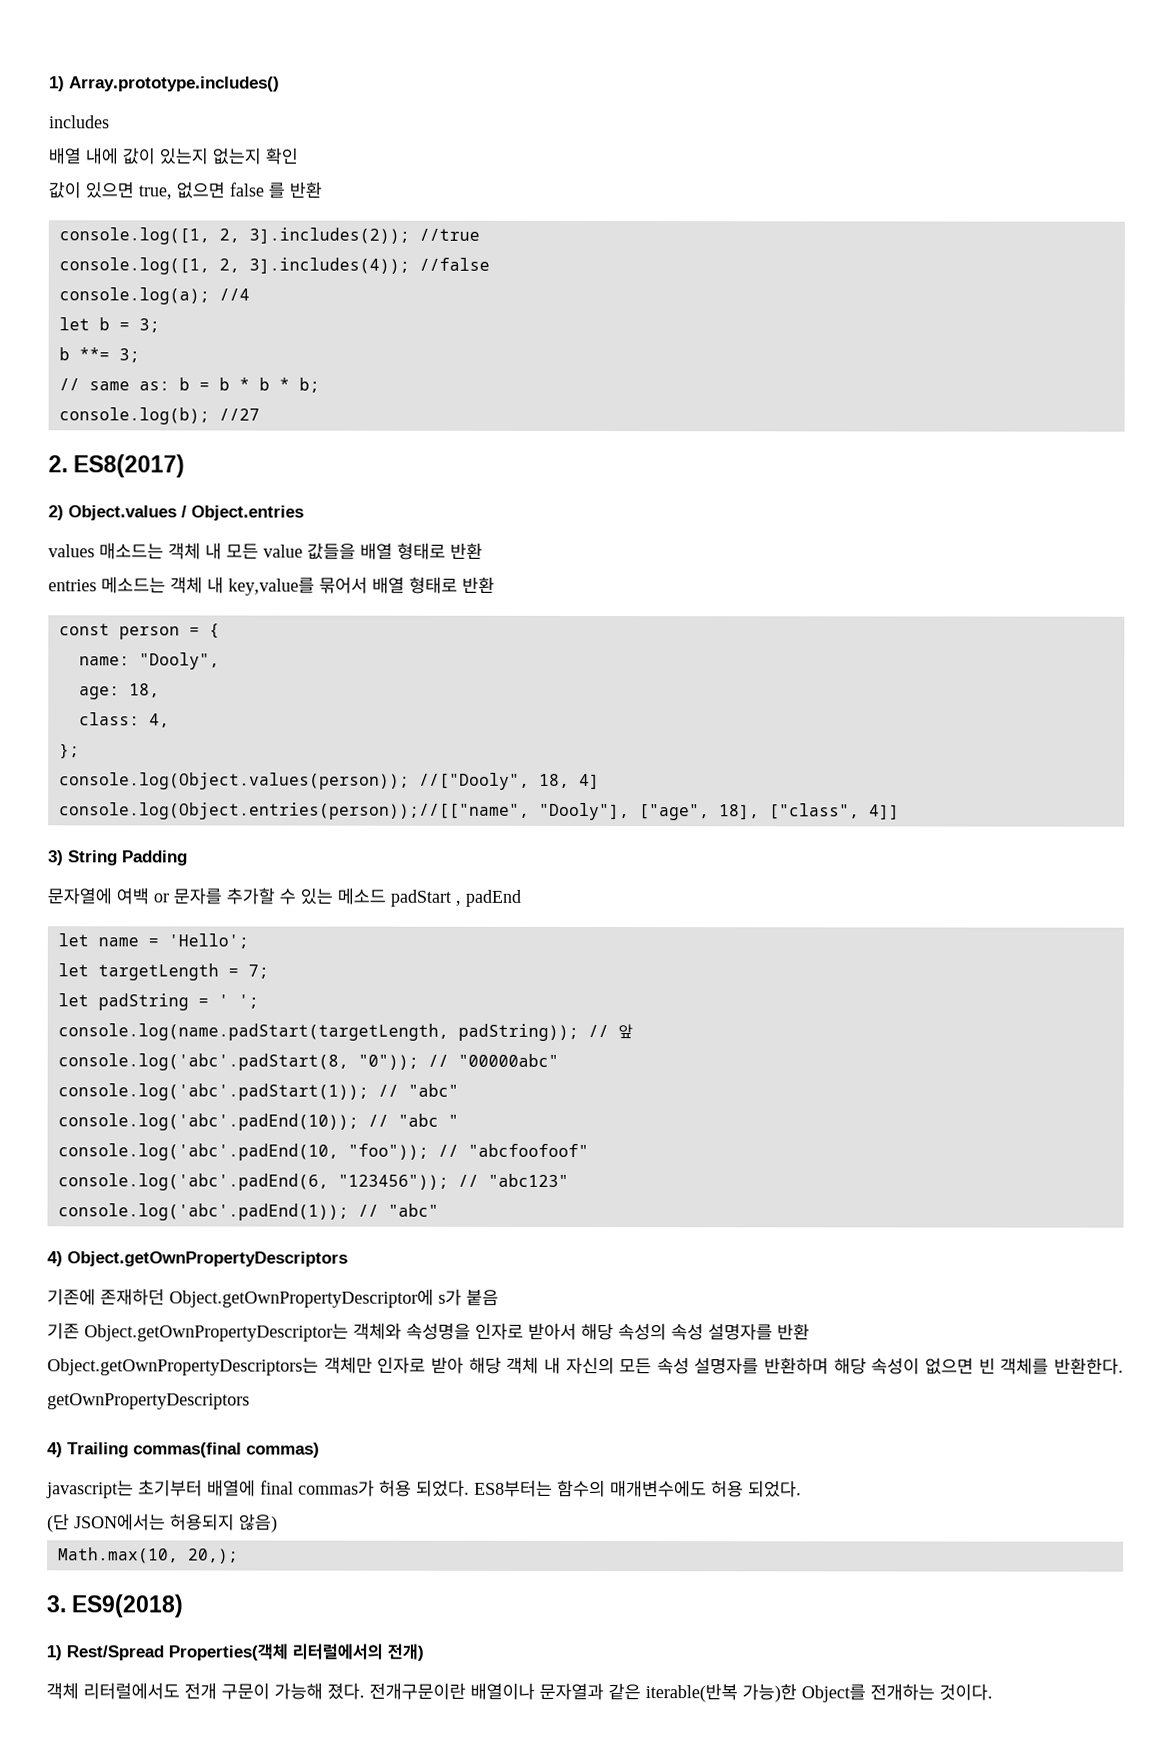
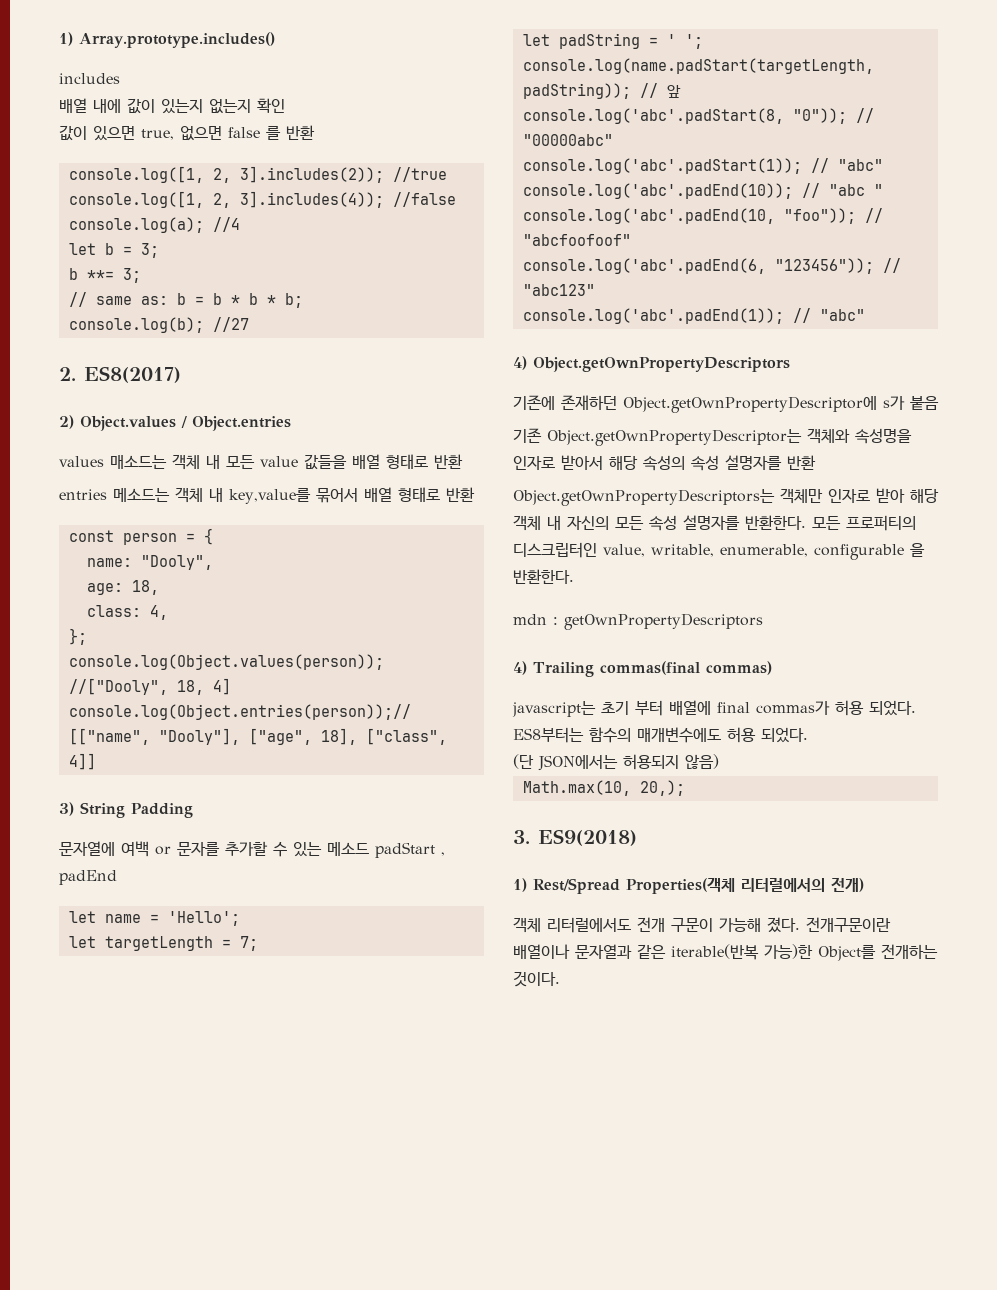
- Object.getOwnPropertyDescriptors는 객체만 인자로 받아 해당 객체 내 자신의 모든 속성 설명자를 반환하며 해당 속성이 없으면 빈 객체를 반환한다. getOwnPropertyDescriptors
+ Object.getOwnPropertyDescriptors는 객체만 인자로 받아 해당 객체 내 자신의 모든 속성 설명자를 반환한다. 모든 프로퍼티의 디스크립터인 value, writable, enumerable, configurable 을 반환한다.
+ mdn : getOwnPropertyDescriptors
- javascript는 초기부터 배열에 final commas가 허용 되었다.
+ javascript는 초기 부터 배열에 final commas가 허용 되었다.

